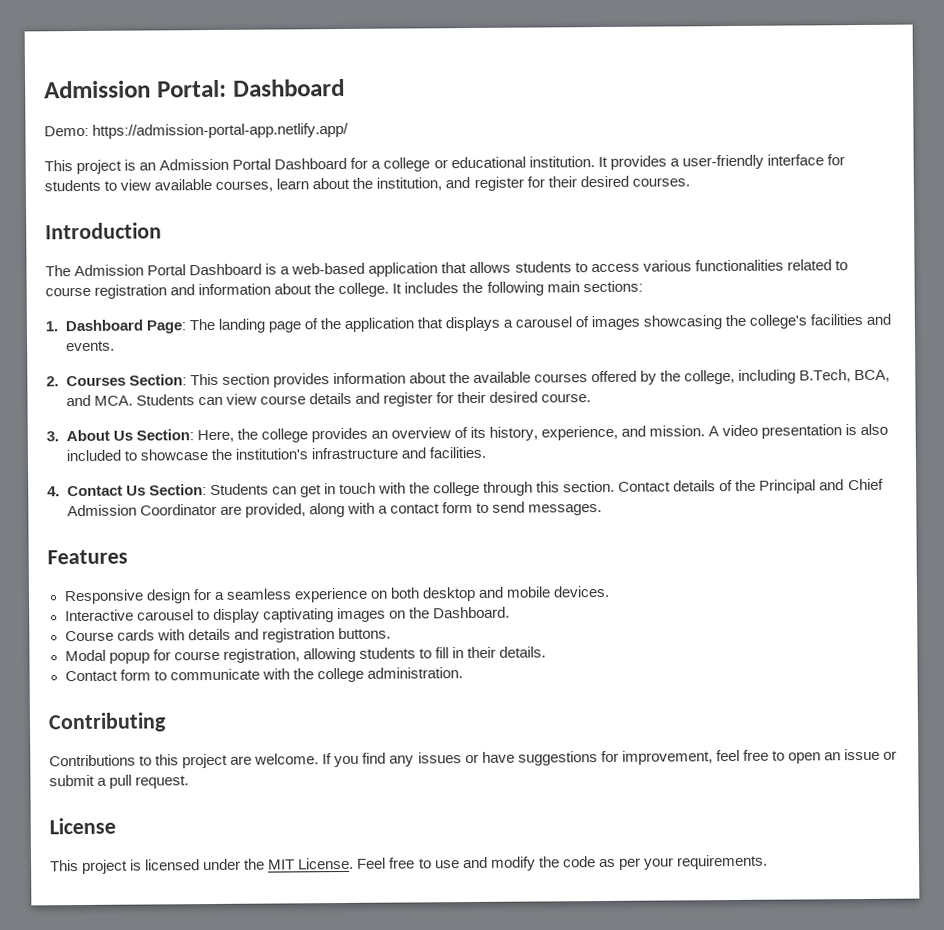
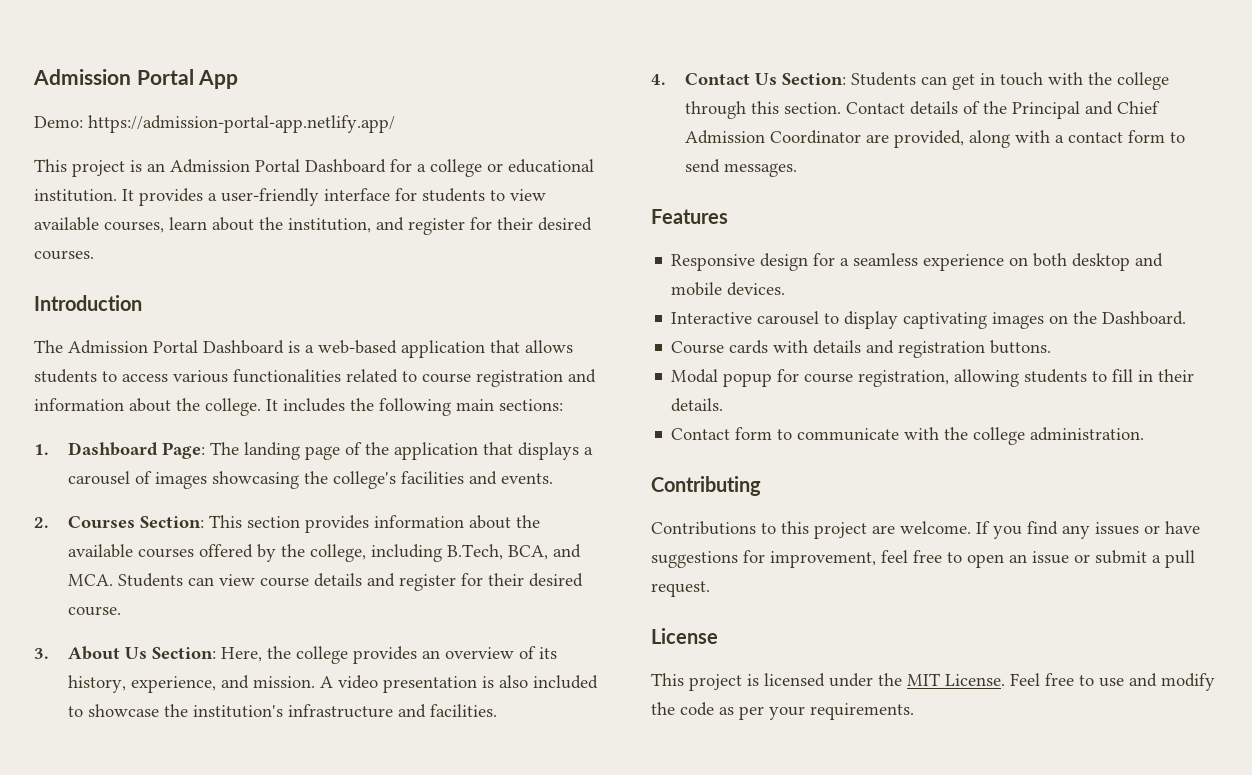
- Admission Portal: Dashboard
+ Admission Portal App

